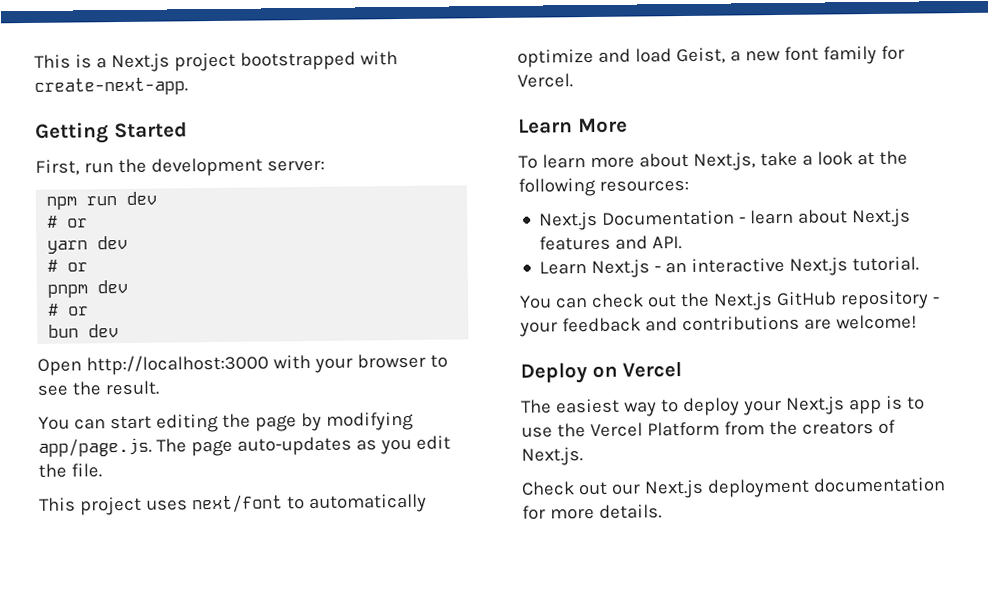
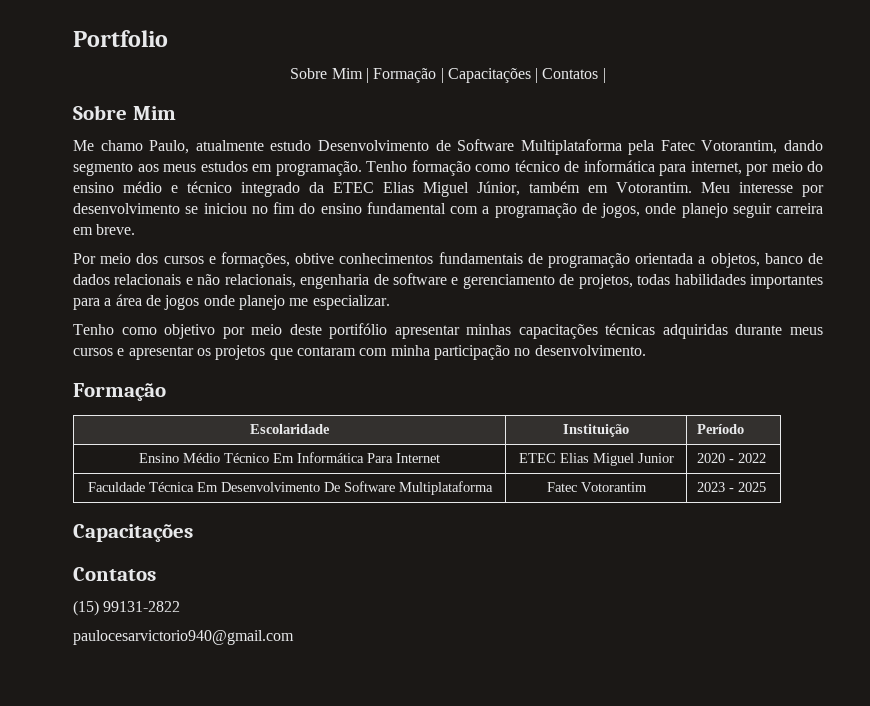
- This is a Next.js project bootstrapped with create-next-app.
- Getting Started
- First, run the development server:
- npm run dev
- # or
- yarn dev
- # or
- pnpm dev
- # or
- bun dev
- Open http://localhost:3000 with your browser to see the result.
- You can start editing the page by modifying app/page.js. The page auto-updates as you edit the file.
- This project uses next/font to automatically optimize and load Geist, a new font family for Vercel.
- Learn More
- To learn more about Next.js, take a look at the following resources:
- Next.js Documentation - learn about Next.js features and API.
- Learn Next.js - an interactive Next.js tutorial.
- You can check out the Next.js GitHub repository - your feedback and contributions are welcome!
- Deploy on Vercel
- The easiest way to deploy your Next.js app is to use the Vercel Platform from the creators of Next.js.
- Check out our Next.js deployment documentation for more details.
+ Portfolio
+ Sobre Mim | Formação | Capacitações | Contatos |
+ Sobre Mim
+ Me chamo Paulo, atualmente estudo Desenvolvimento de Software Multiplataforma pela Fatec Votorantim, dando segmento aos meus estudos em programação. Tenho formação como técnico de informática para internet, por meio do ensino médio e técnico integrado da ETEC Elias Miguel Júnior, também em Votorantim. Meu interesse por desenvolvimento se iniciou no fim do ensino fundamental com a programação de jogos, onde planejo seguir carreira em breve.
+ Por meio dos cursos e formações, obtive conhecimentos fundamentais de programação orientada a objetos, banco de dados relacionais e não relacionais, engenharia de software e gerenciamento de projetos, todas habilidades importantes para a área de jogos onde planejo me especializar.
+ Tenho como objetivo por meio deste portifólio apresentar minhas capacitações técnicas adquiridas durante meus cursos e apresentar os projetos que contaram com minha participação no desenvolvimento.
+ Formação
+ Escolaridade | Instituição | Período
+ Ensino Médio Técnico Em Informática Para Internet | ETEC Elias Miguel Junior | 2020 - 2022
+ Faculdade Técnica Em Desenvolvimento De Software Multiplataforma | Fatec Votorantim | 2023 - 2025
+ Capacitações
+ Contatos
+ (15) 99131-2822
+ paulocesarvictorio940@gmail.com

